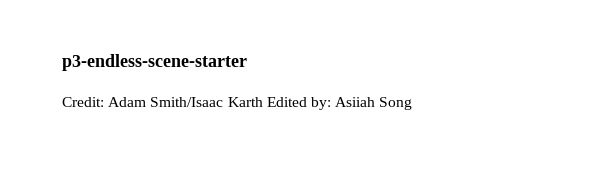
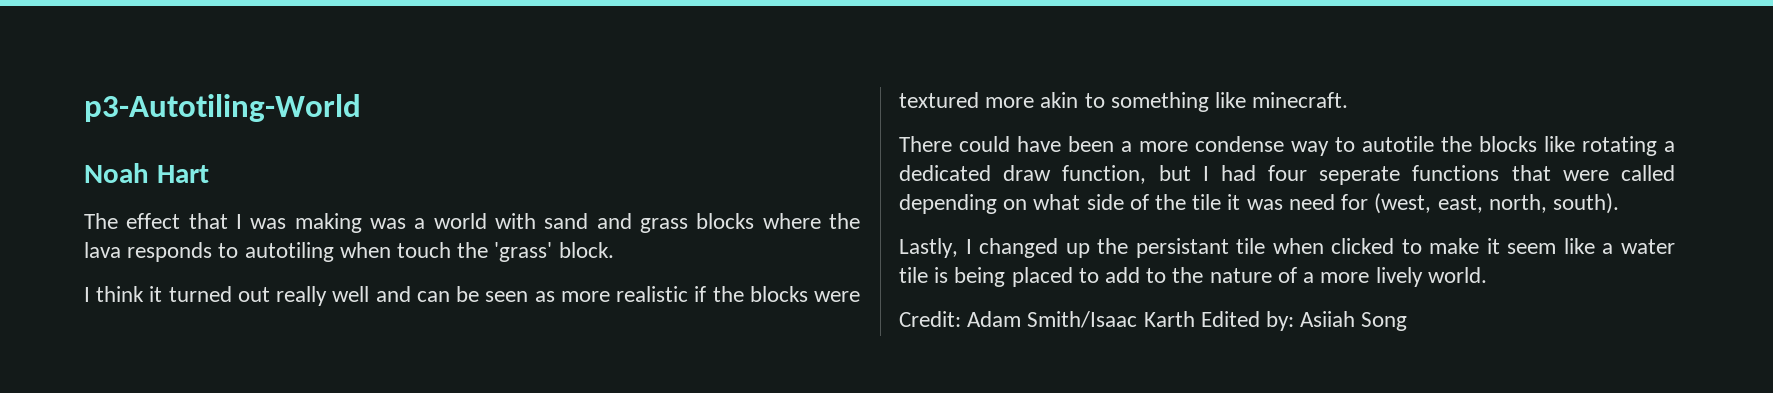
- p3-endless-scene-starter
+ p3-Autotiling-World
+ Noah Hart
+ The effect that I was making was a world with sand and grass blocks where the lava responds to autotiling when touch the 'grass' block.
+ I think it turned out really well and can be seen as more realistic if the blocks were textured more akin to something like minecraft.
+ There could have been a more condense way to autotile the blocks like rotating a dedicated draw function, but I had four seperate functions that were called depending on what side of the tile it was need for (west, east, north, south).
+ Lastly, I changed up the persistant tile when clicked to make it seem like a water tile is being placed to add to the nature of a more lively world.

